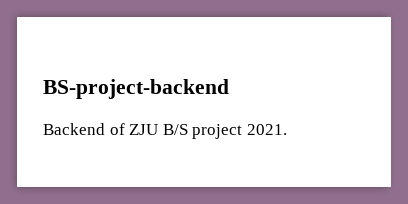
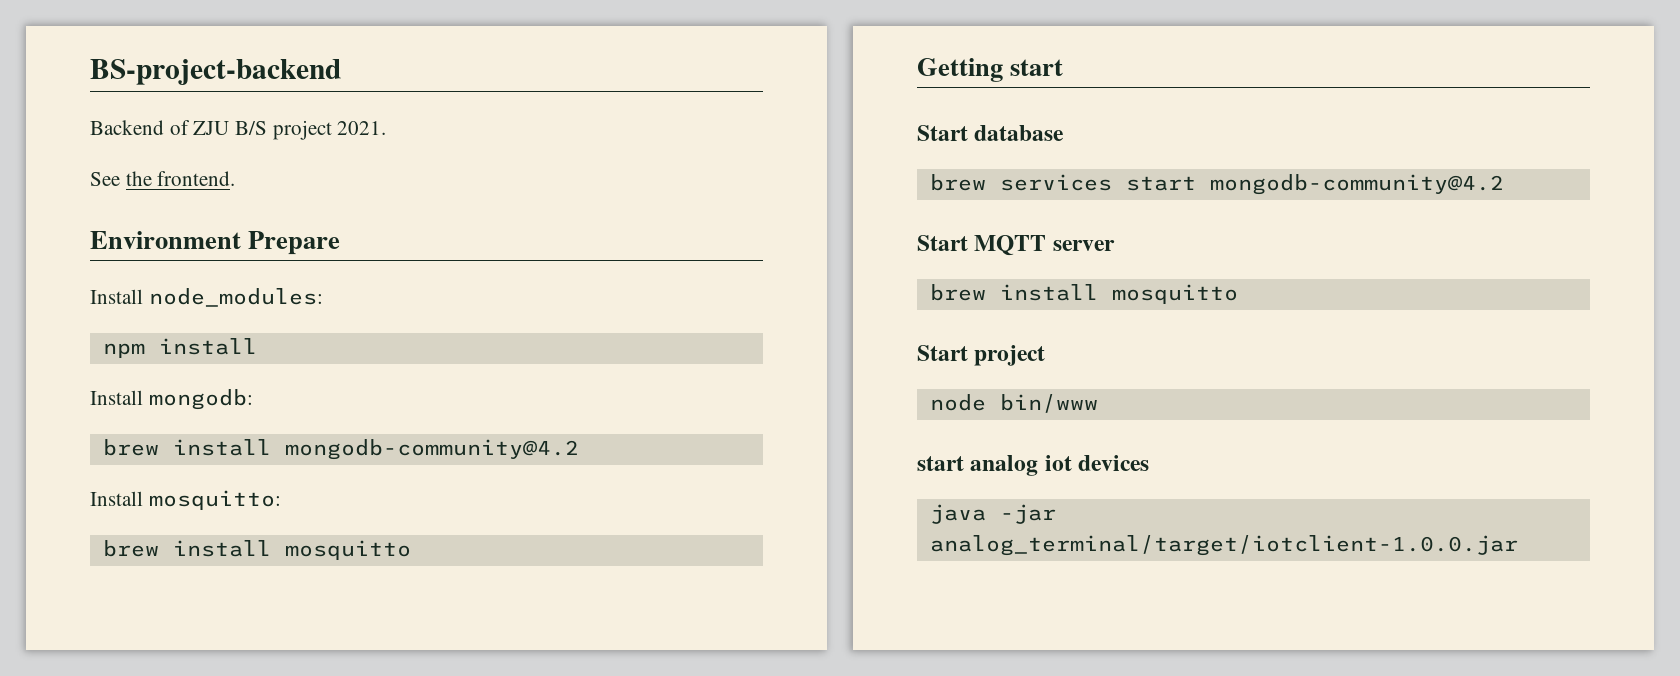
+ See the frontend.
+ Environment Prepare
+ Install node_modules:
+ npm install
+ Install mongodb:
+ brew install mongodb-community@4.2
+ Install mosquitto:
+ brew install mosquitto
+ Getting start
+ Start database
+ brew services start mongodb-community@4.2
+ Start MQTT server
+ brew install mosquitto
+ Start project
+ node bin/www
+ start analog iot devices
+ java -jar analog_terminal/target/iotclient-1.0.0.jar

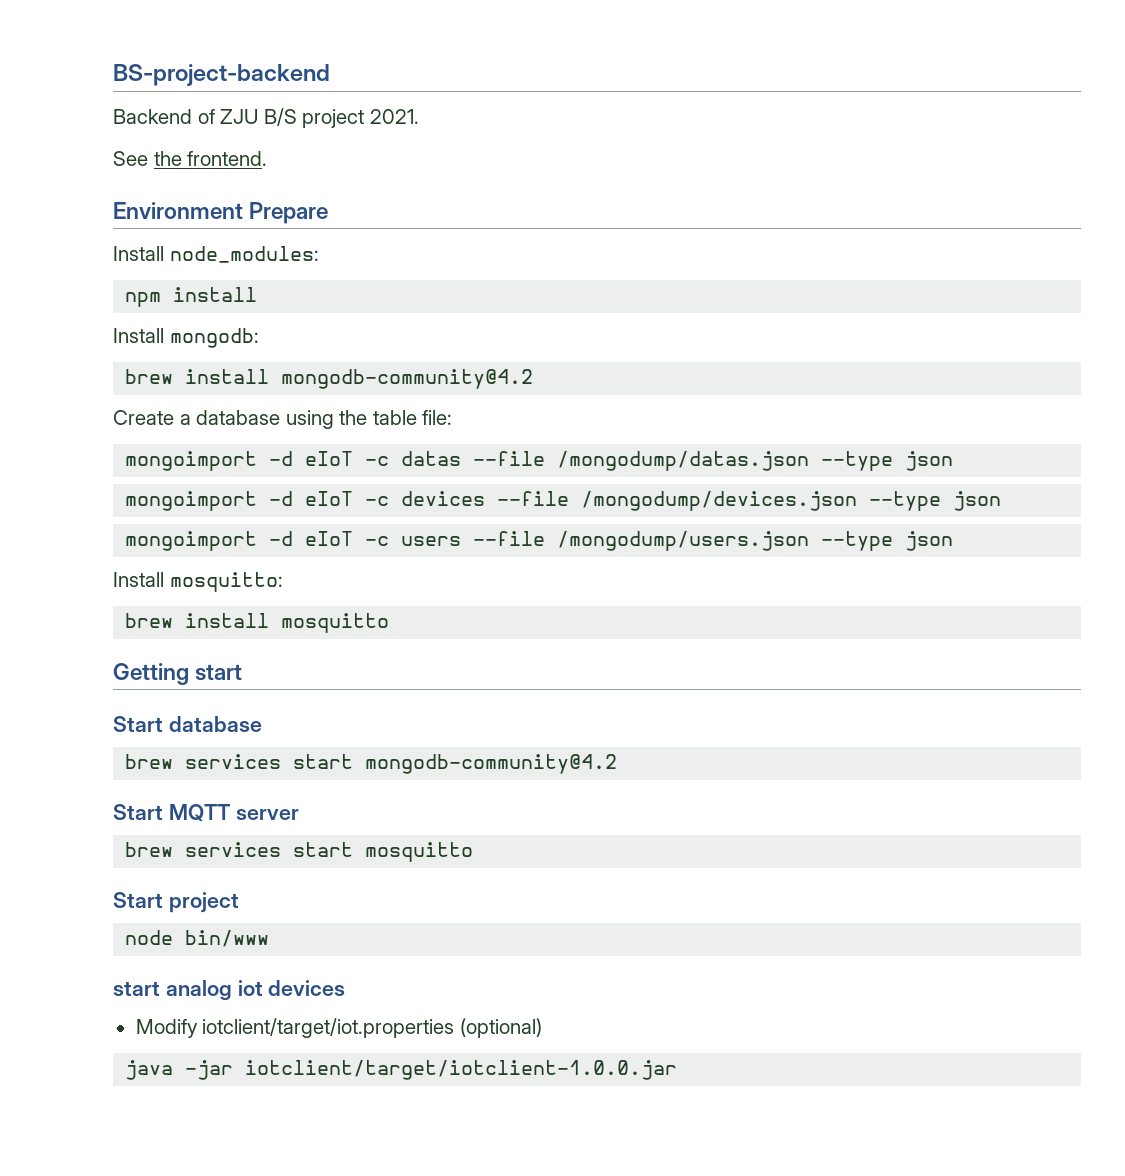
+ Create a database using the table file:
+ mongoimport -d eIoT -c datas --file /mongodump/datas.json --type json
+ mongoimport -d eIoT -c devices --file /mongodump/devices.json --type json
+ mongoimport -d eIoT -c users --file /mongodump/users.json --type json
  Start MQTT server
- brew install mosquitto
+ brew services start mosquitto
+ Modify iotclient/target/iot.properties (optional)
- java -jar analog_terminal/target/iotclient-1.0.0.jar
+ java -jar iotclient/target/iotclient-1.0.0.jar

